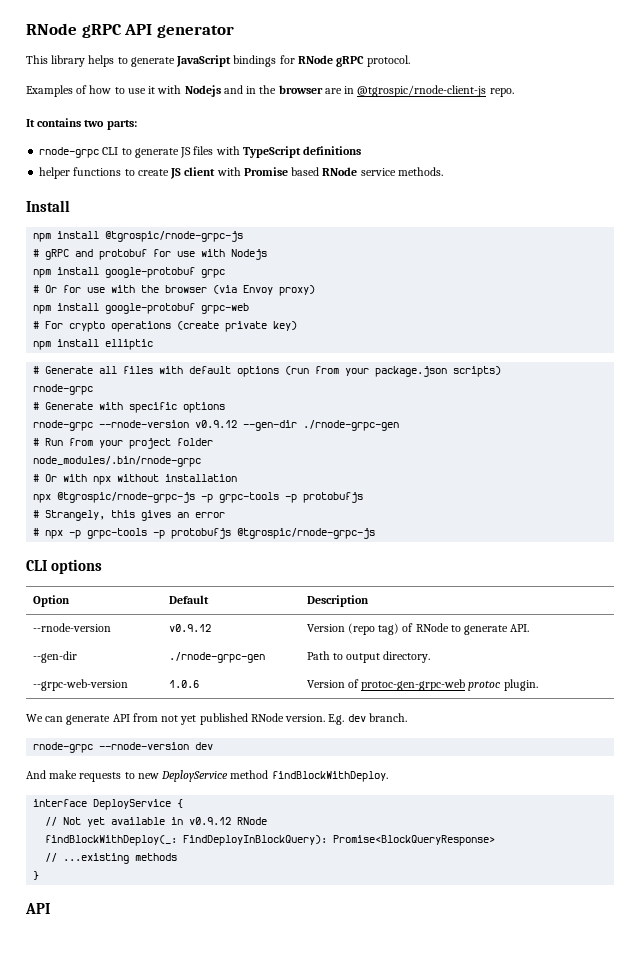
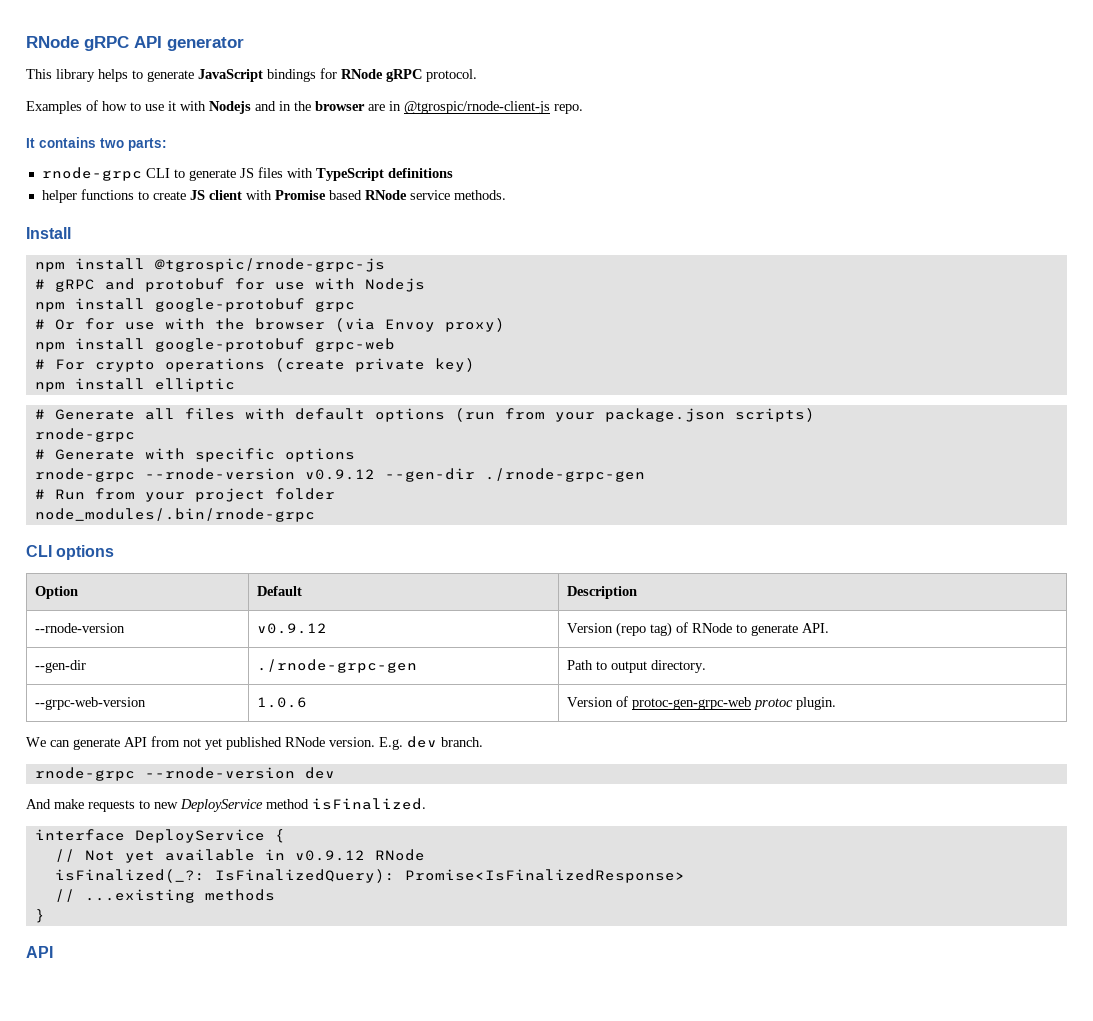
- # Or with npx without installation
- npx @tgrospic/rnode-grpc-js -p grpc-tools -p protobufjs
- # Strangely, this gives an error
- # npx -p grpc-tools -p protobufjs @tgrospic/rnode-grpc-js
- And make requests to new DeployService method findBlockWithDeploy.
+ And make requests to new DeployService method isFinalized.
- findBlockWithDeploy(_: FindDeployInBlockQuery): Promise<BlockQueryResponse>
+ isFinalized(_?: IsFinalizedQuery): Promise<IsFinalizedResponse>

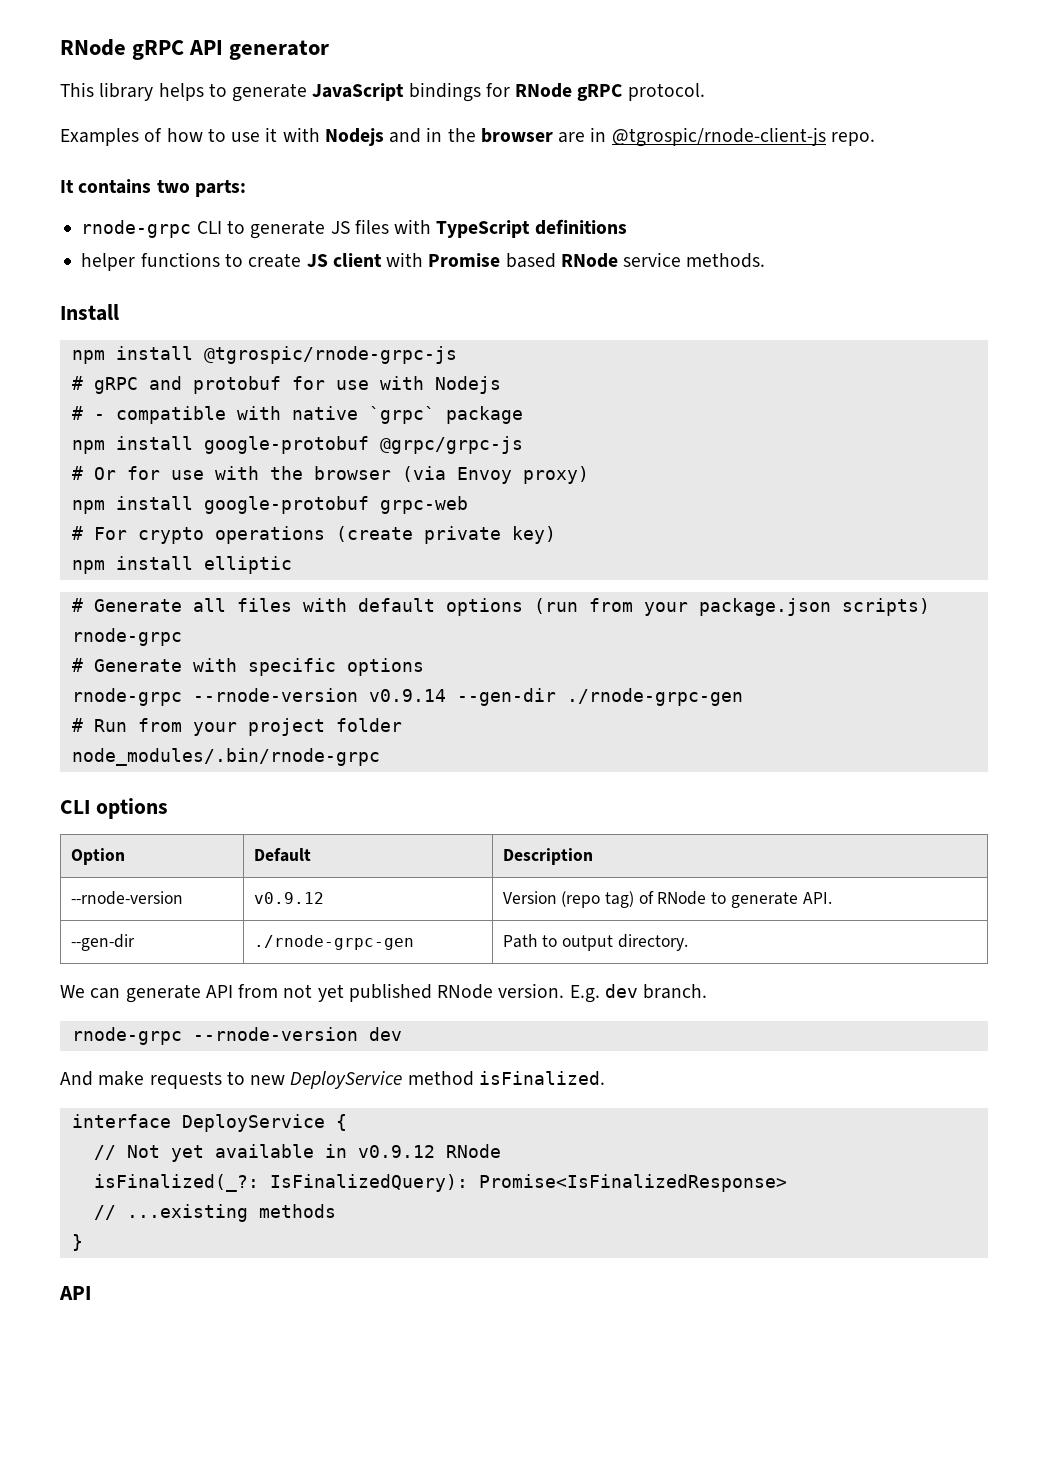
- npm install google-protobuf grpc
+ # - compatible with native `grpc` package
+ npm install google-protobuf @grpc/grpc-js
- rnode-grpc --rnode-version v0.9.12 --gen-dir ./rnode-grpc-gen
+ rnode-grpc --rnode-version v0.9.14 --gen-dir ./rnode-grpc-gen
- --grpc-web-version | 1.0.6 | Version of protoc-gen-grpc-web protoc plugin.

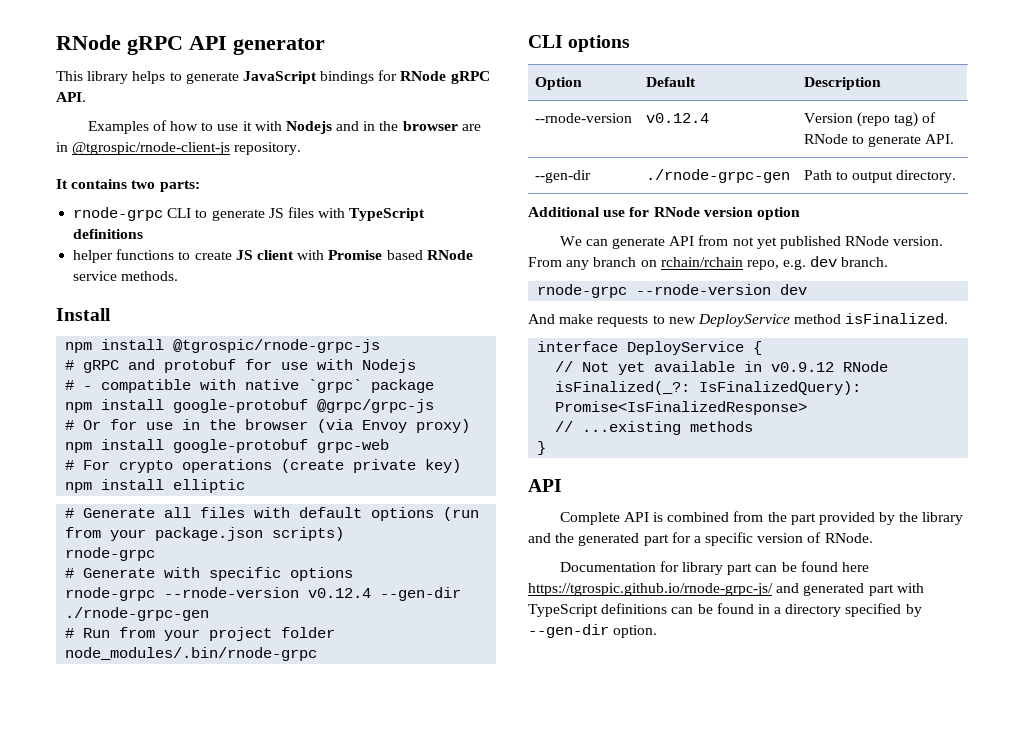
- This library helps to generate JavaScript bindings for RNode gRPC protocol.
+ This library helps to generate JavaScript bindings for RNode gRPC API.
- Examples of how to use it with Nodejs and in the browser are in @tgrospic/rnode-client-js repo.
+ Examples of how to use it with Nodejs and in the browser are in @tgrospic/rnode-client-js repository.
- # Or for use with the browser (via Envoy proxy)
+ # Or for use in the browser (via Envoy proxy)
- rnode-grpc --rnode-version v0.9.14 --gen-dir ./rnode-grpc-gen
+ rnode-grpc --rnode-version v0.12.4 --gen-dir ./rnode-grpc-gen
- --rnode-version | v0.9.12 | Version (repo tag) of RNode to generate API.
+ --rnode-version | v0.12.4 | Version (repo tag) of RNode to generate API.
+ Additional use for RNode version option
- E.g. dev branch.
+ From any branch on rchain/rchain repo, e.g. dev branch.
+ Complete API is combined from the part provided by the library and the generated part for a specific version of RNode.
+ Documentation for library part can be found here https://tgrospic.github.io/rnode-grpc-js/ and generated part with TypeScript definitions can be found in a directory specified by --gen-dir option.

